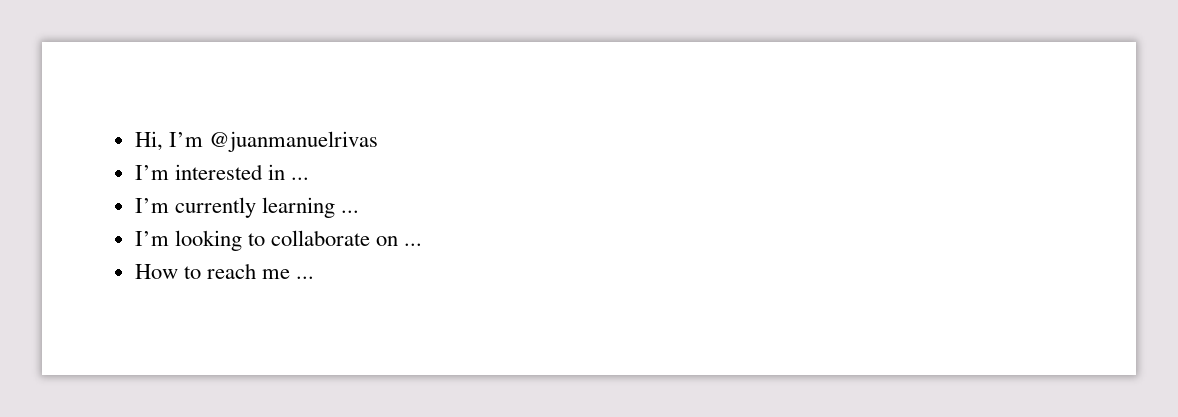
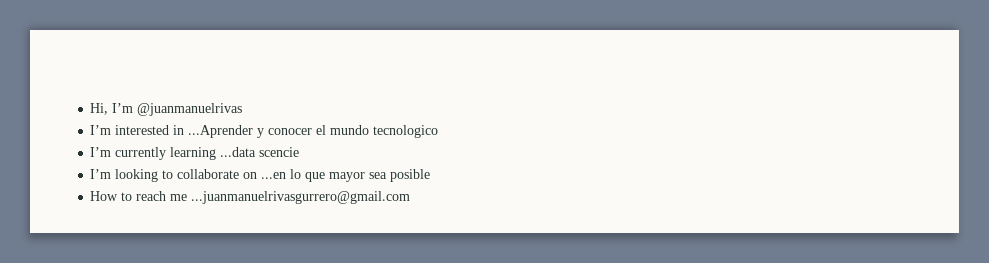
- I’m interested in ...
+ I’m interested in ...Aprender y conocer el mundo tecnologico
- I’m currently learning ...
+ I’m currently learning ...data scencie
- I’m looking to collaborate on ...
+ I’m looking to collaborate on ...en lo que mayor sea posible
- How to reach me ...
+ How to reach me ...juanmanuelrivasgurrero@gmail.com

